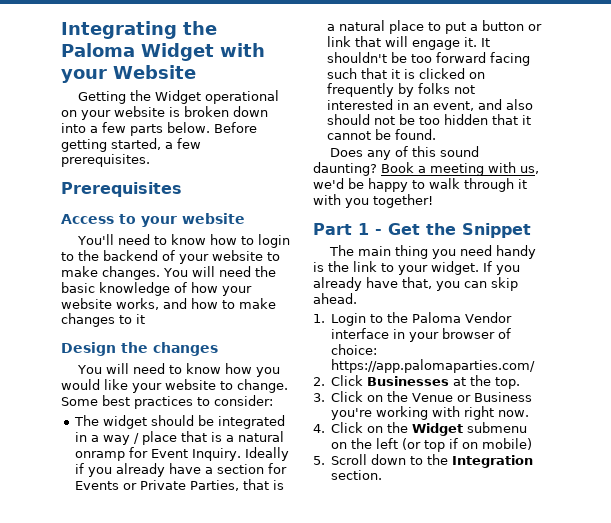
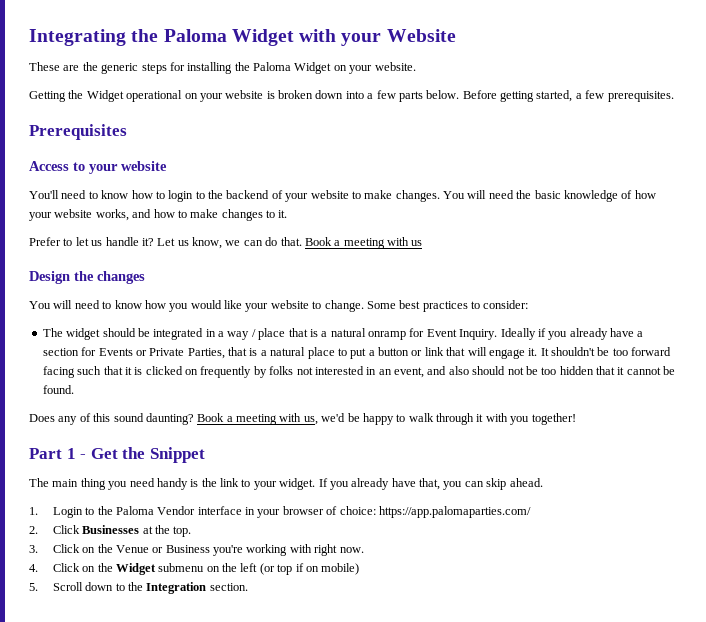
+ These are the generic steps for installing the Paloma Widget on your website.
- You will need the basic knowledge of how your website works, and how to make changes to it
+ You will need the basic knowledge of how your website works, and how to make changes to it.
+ Prefer to let us handle it? Let us know, we can do that. Book a meeting with us

